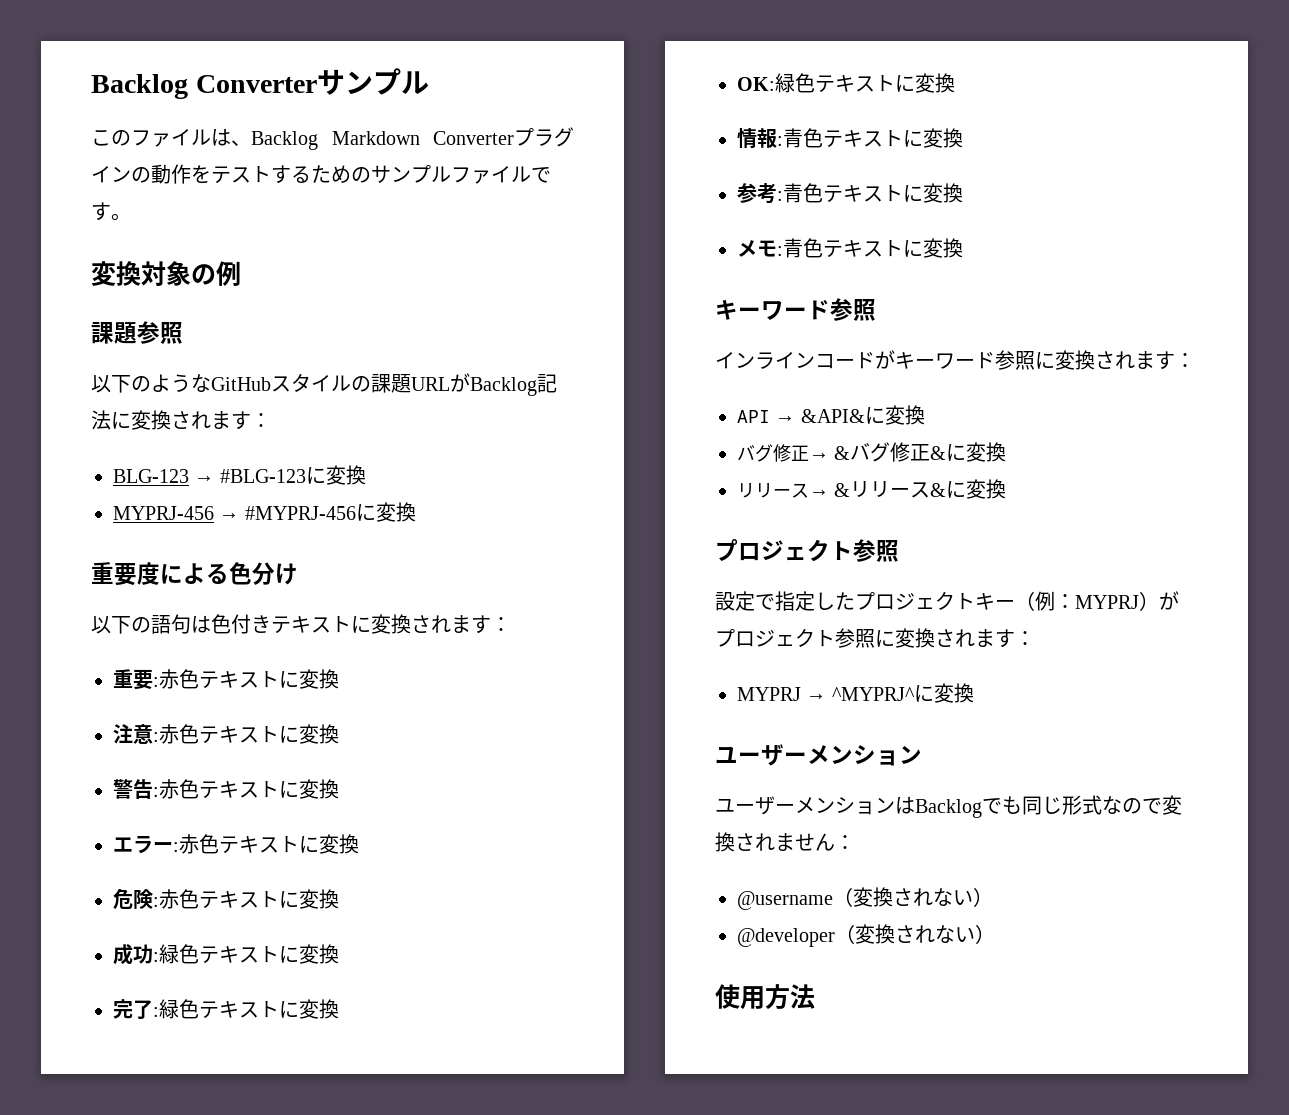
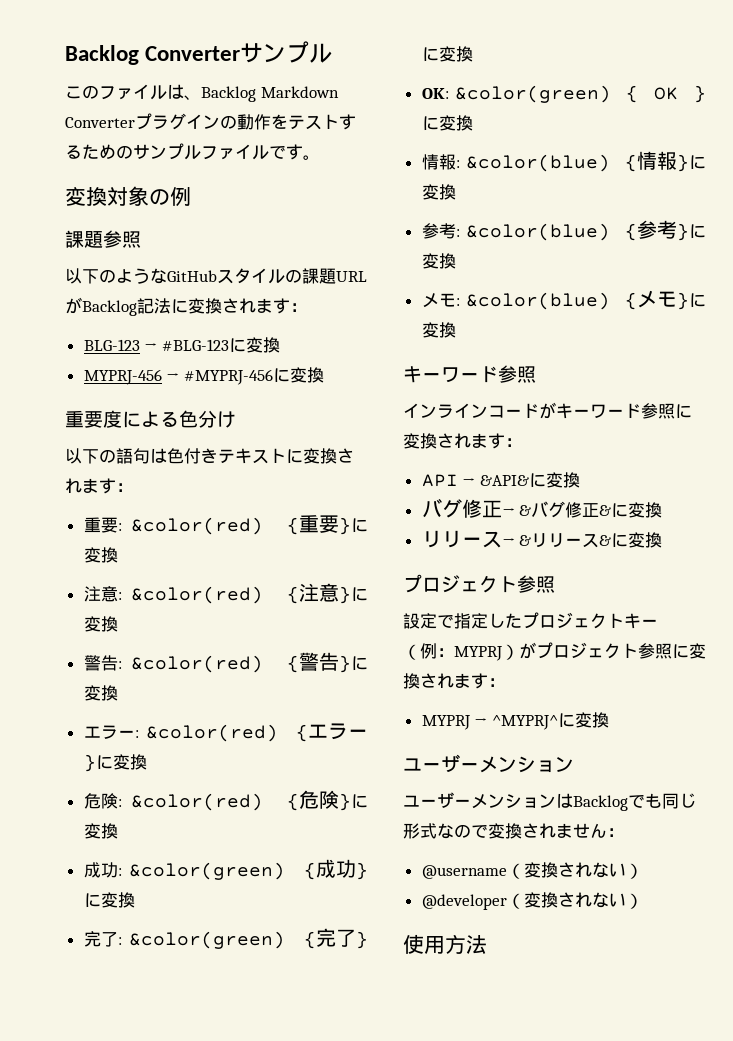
- 重要:赤色テキストに変換
+ 重要: &color(red) {重要}に変換
- 注意:赤色テキストに変換
+ 注意: &color(red) {注意}に変換
- 警告:赤色テキストに変換
+ 警告: &color(red) {警告}に変換
- エラー:赤色テキストに変換
+ エラー: &color(red) {エラー}に変換
- 危険:赤色テキストに変換
+ 危険: &color(red) {危険}に変換
- 成功:緑色テキストに変換
+ 成功: &color(green) {成功}に変換
- 完了:緑色テキストに変換
+ 完了: &color(green) {完了}に変換
- OK:緑色テキストに変換
+ OK: &color(green) { OK }に変換
- 情報:青色テキストに変換
+ 情報: &color(blue) {情報}に変換
- 参考:青色テキストに変換
+ 参考: &color(blue) {参考}に変換
- メモ:青色テキストに変換
+ メモ: &color(blue) {メモ}に変換

